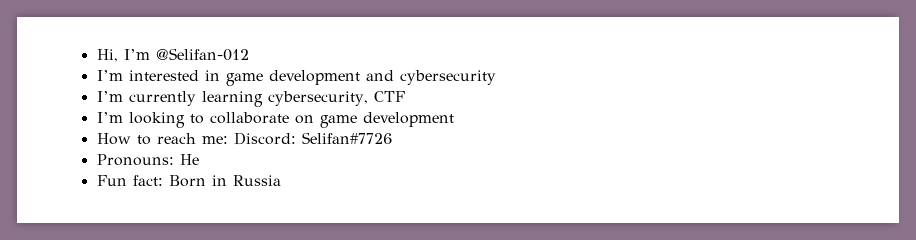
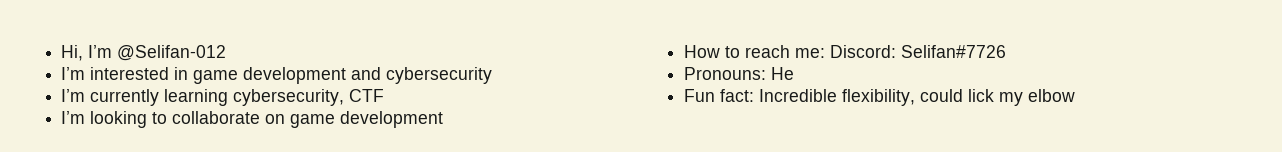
- Fun fact: Born in Russia
+ Fun fact: Incredible flexibility, could lick my elbow

